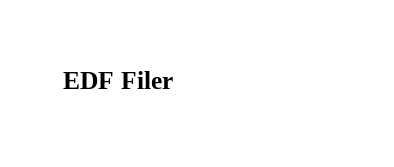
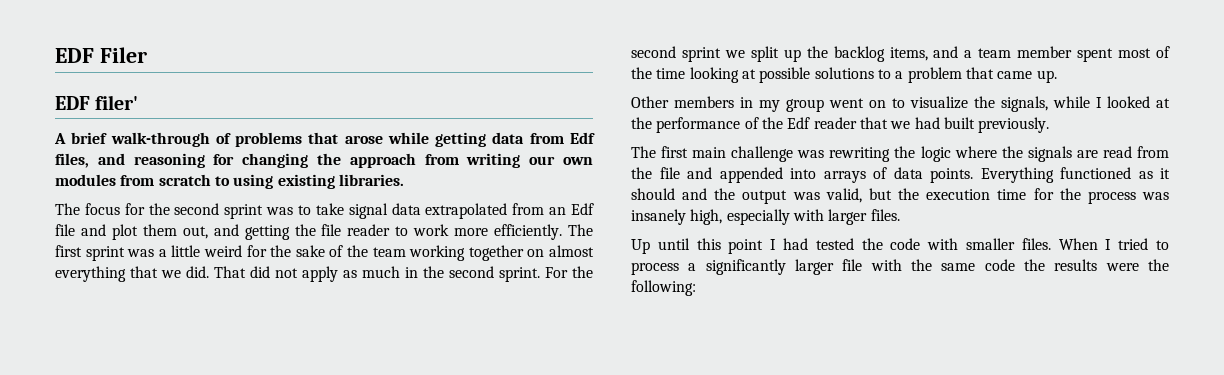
+ EDF filer'
+ A brief walk-through of problems that arose while getting data from Edf files, and reasoning for changing the approach from writing our own modules from scratch to using existing libraries.
+ The focus for the second sprint was to take signal data extrapolated from an Edf file and plot them out, and getting the file reader to work more efficiently. The first sprint was a little weird for the sake of the team working together on almost everything that we did. That did not apply as much in the second sprint. For the second sprint we split up the backlog items, and a team member spent most of the time looking at possible solutions to a problem that came up.
+ Other members in my group went on to visualize the signals, while I looked at the performance of the Edf reader that we had built previously.
+ The first main challenge was rewriting the logic where the signals are read from the file and appended into arrays of data points. Everything functioned as it should and the output was valid, but the execution time for the process was insanely high, especially with larger files.
+ Up until this point I had tested the code with smaller files. When I tried to process a significantly larger file with the same code the results were the following:

